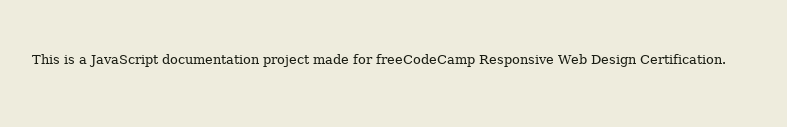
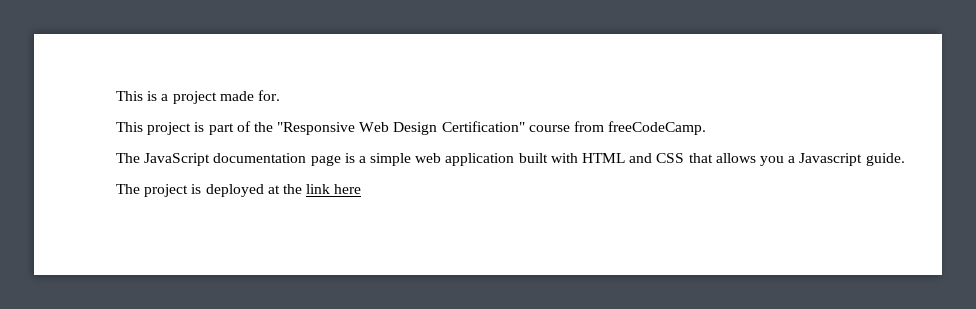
- This is a JavaScript documentation project made for freeCodeCamp Responsive Web Design Certification.
+ This is a project made for.
+ This project is part of the "Responsive Web Design Certification" course from freeCodeCamp.
+ The JavaScript documentation page is a simple web application built with HTML and CSS that allows you a Javascript guide.
+ The project is deployed at the link here

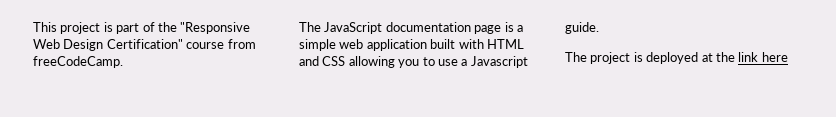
- This is a project made for.
- The JavaScript documentation page is a simple web application built with HTML and CSS that allows you a Javascript guide.
+ The JavaScript documentation page is a simple web application built with HTML and CSS allowing you to use a Javascript guide.

